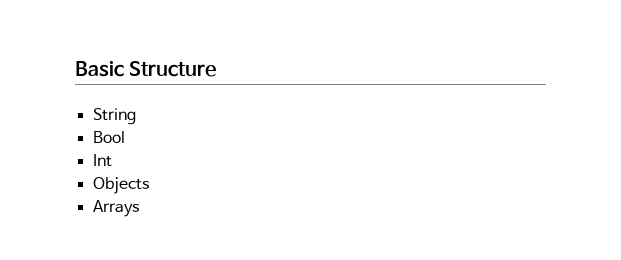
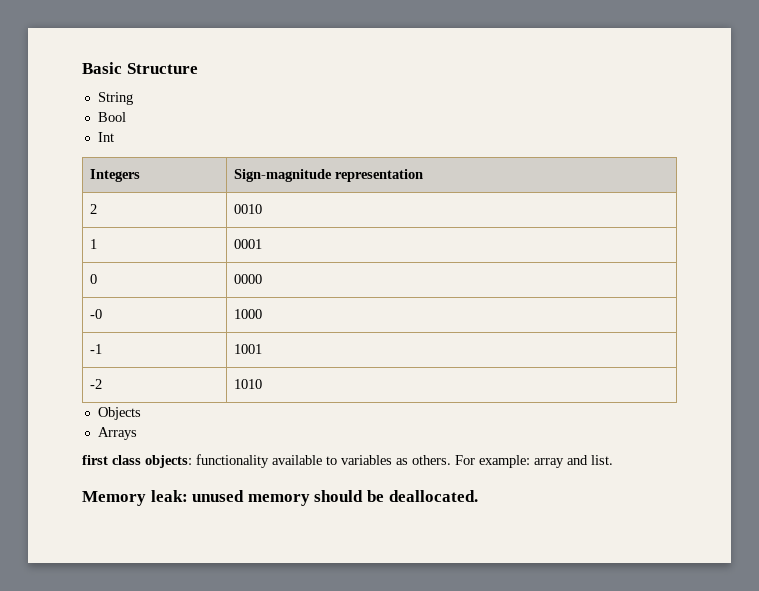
+ Integers | Sign-magnitude representation
+ 2 | 0010
+ 1 | 0001
+ 0 | 0000
+ -0 | 1000
+ -1 | 1001
+ -2 | 1010
  Objects
  Arrays
+ first class objects: functionality available to variables as others. For example: array and list.
+ Memory leak: unused memory should be deallocated.

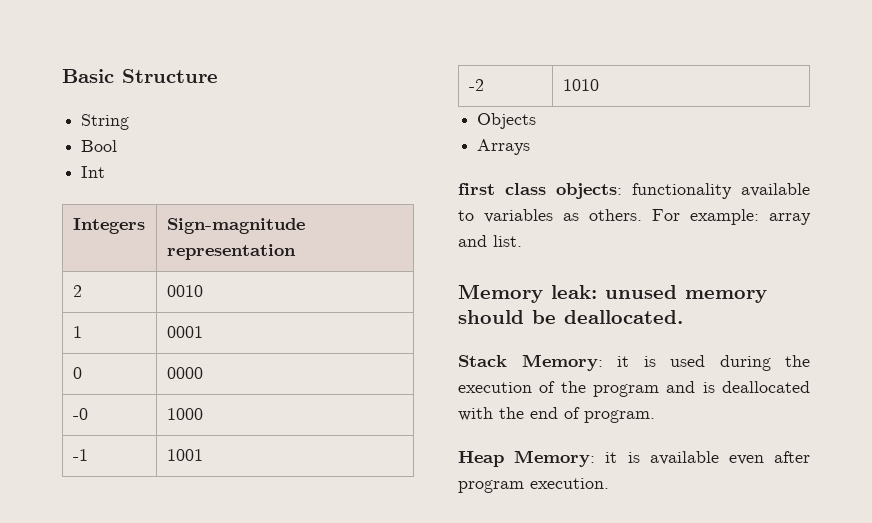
+ Stack Memory: it is used during the execution of the program and is deallocated with the end of program.
+ Heap Memory: it is available even after program execution.

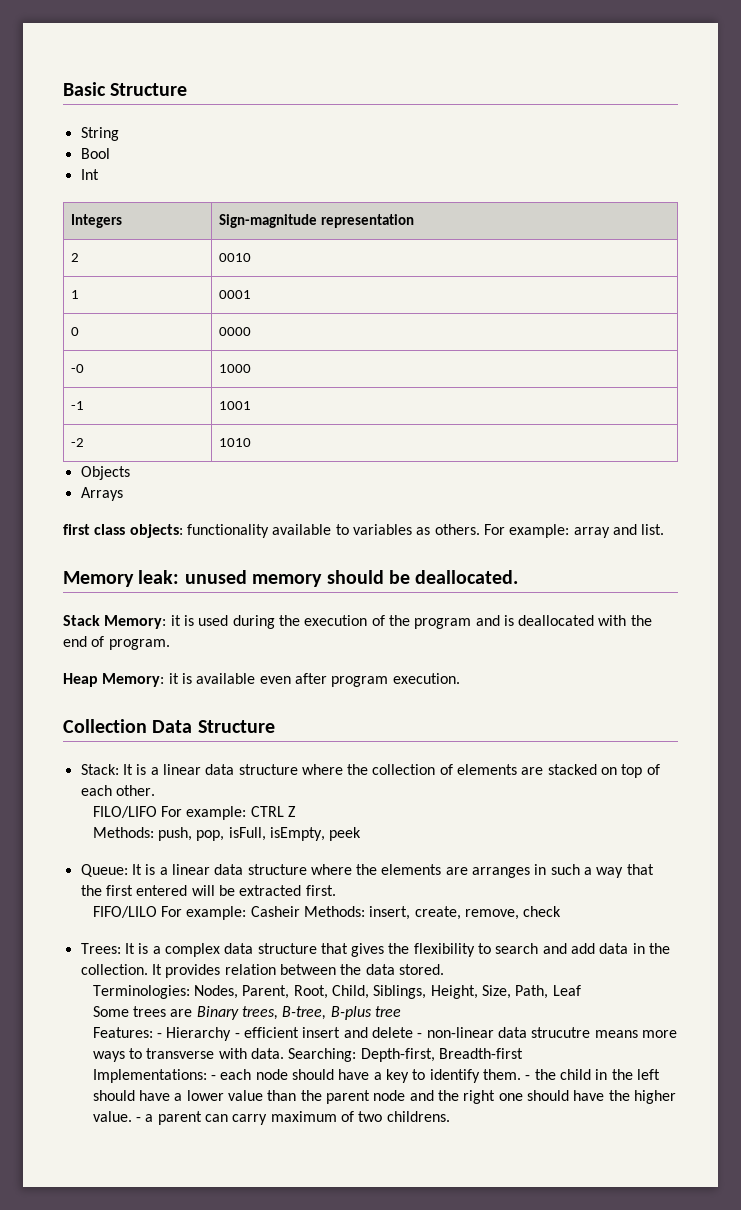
+ Collection Data Structure
+ Stack: It is a linear data structure where the collection of elements are stacked on top of each other.
+ FILO/LIFO For example: CTRL Z
+ Methods: push, pop, isFull, isEmpty, peek
+ Queue: It is a linear data structure where the elements are arranges in such a way that the first entered will be extracted first.
+ FIFO/LILO For example: Casheir Methods: insert, create, remove, check
+ Trees: It is a complex data structure that gives the flexibility to search and add data in the collection. It provides relation between the data stored.
+ Terminologies: Nodes, Parent, Root, Child, Siblings, Height, Size, Path, Leaf
+ Some trees are Binary trees, B-tree, B-plus tree
+ Features: - Hierarchy - efficient insert and delete - non-linear data strucutre means more ways to transverse with data. Searching: Depth-first, Breadth-first
+ Implementations: - each node should have a key to identify them. - the child in the left should have a lower value than the parent node and the right one should have the higher value. - a parent can carry maximum of two childrens.

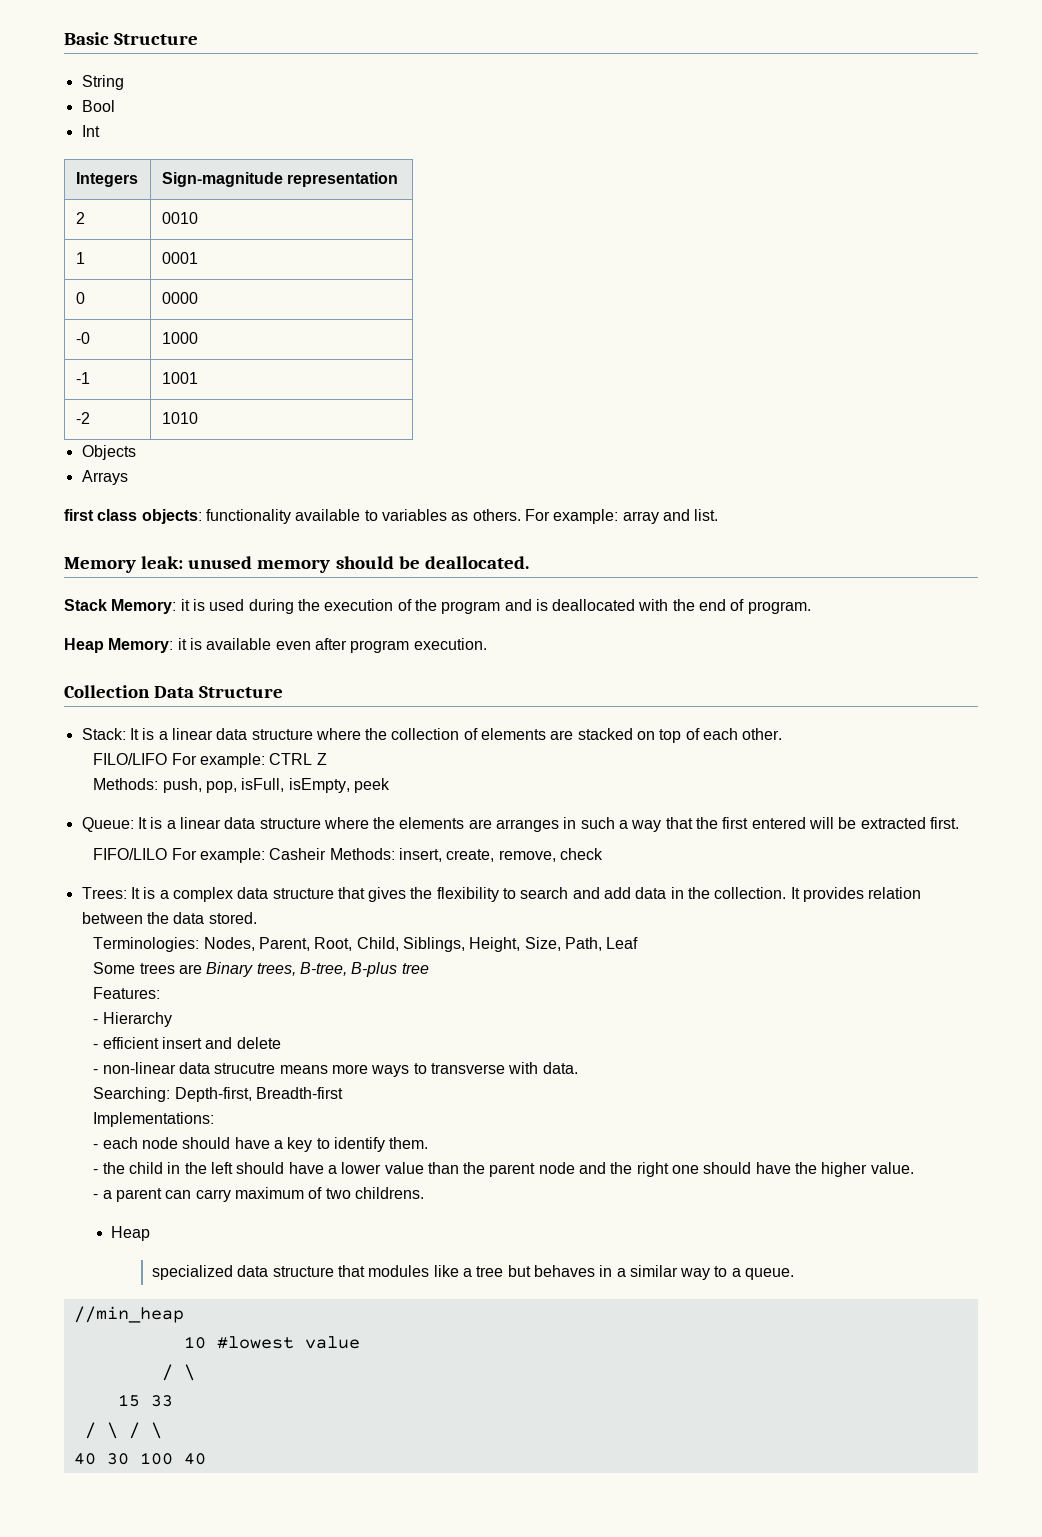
- Features: - Hierarchy - efficient insert and delete - non-linear data strucutre means more ways to transverse with data. Searching: Depth-first, Breadth-first
+ Features:
+ - Hierarchy
+ - efficient insert and delete
+ - non-linear data strucutre means more ways to transverse with data.
+ Searching: Depth-first, Breadth-first
- Implementations: - each node should have a key to identify them. - the child in the left should have a lower value than the parent node and the right one should have the higher value. - a parent can carry maximum of two childrens.
+ Implementations:
+ - each node should have a key to identify them.
+ - the child in the left should have a lower value than the parent node and the right one should have the higher value.
+ - a parent can carry maximum of two childrens.
+ Heap
+ specialized data structure that modules like a tree but behaves in a similar way to a queue.
+ //min_heap
+ 10 #lowest value
+ / \
+ 15 33
+ / \ / \
+ 40 30 100 40

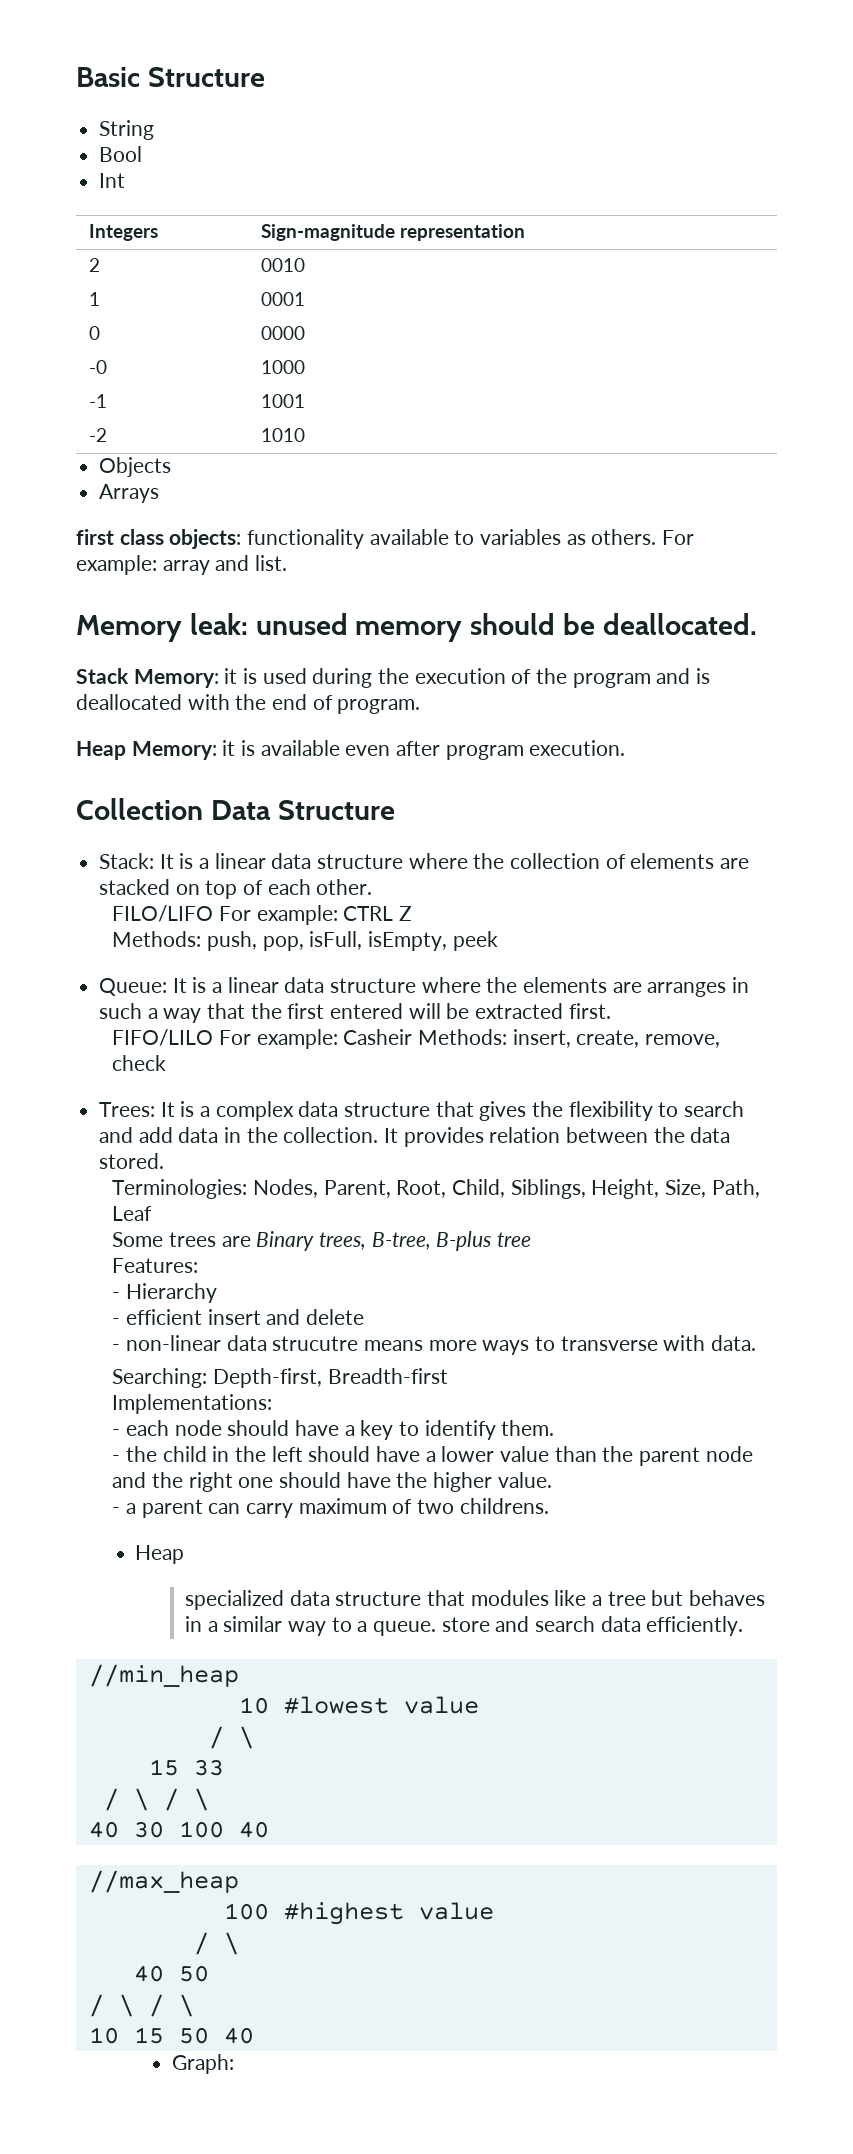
- specialized data structure that modules like a tree but behaves in a similar way to a queue.
+ specialized data structure that modules like a tree but behaves in a similar way to a queue. store and search data efficiently.
+ //max_heap
+ 100 #highest value
+ / \
+ 40 50
+ / \ / \
+ 10 15 50 40
+ Graph:

